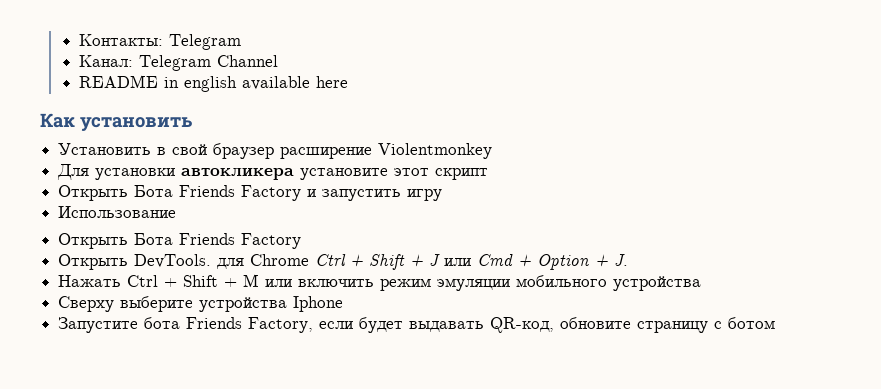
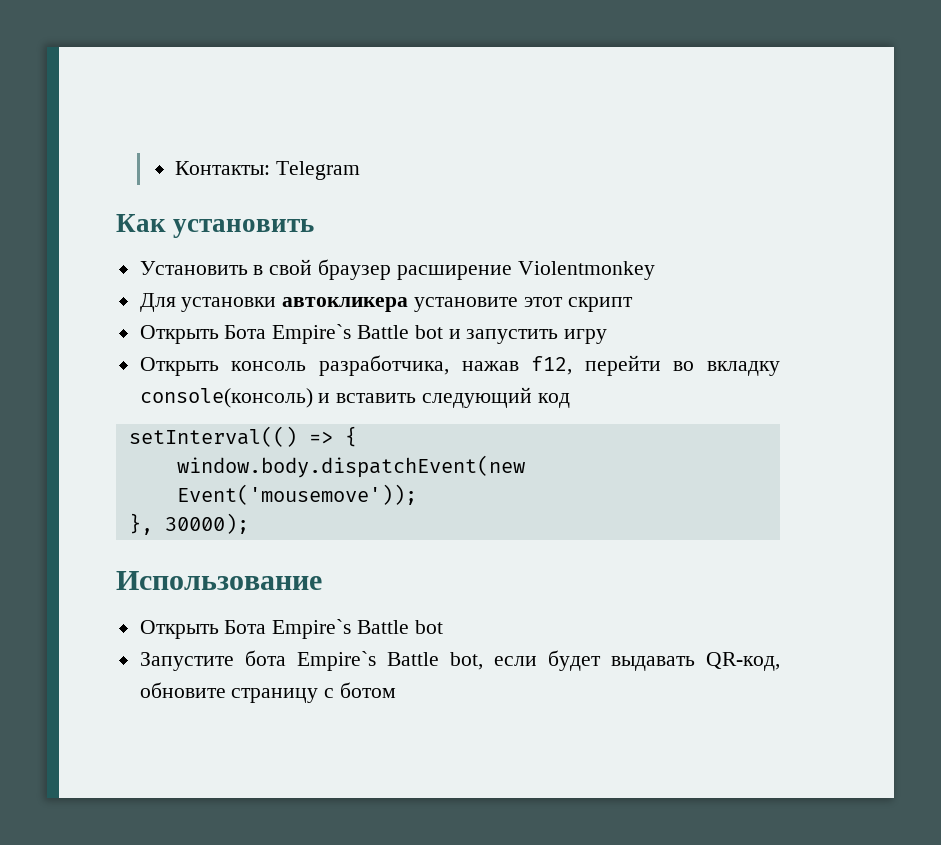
- Канал: Telegram Channel
- README in english available here
- Открыть Бота Friends Factory и запустить игру
+ Открыть Бота Empire`s Battle bot и запустить игру
+ Открыть консоль разработчика, нажав f12, перейти во вкладку console(консоль) и вставить следующий код
+ setInterval(() => {
+ window.body.dispatchEvent(new Event('mousemove'));
+ }, 30000);
  Использование
- Открыть Бота Friends Factory
- Открыть DevTools. для Chrome Ctrl + Shift + J или Cmd + Option + J.
- Нажать Ctrl + Shift + M или включить режим эмуляции мобильного устройства
- Сверху выберите устройства Iphone
+ Открыть Бота Empire`s Battle bot
- Запустите бота Friends Factory, если будет выдавать QR-код, обновите страницу с ботом
+ Запустите бота Empire`s Battle bot, если будет выдавать QR-код, обновите страницу с ботом

